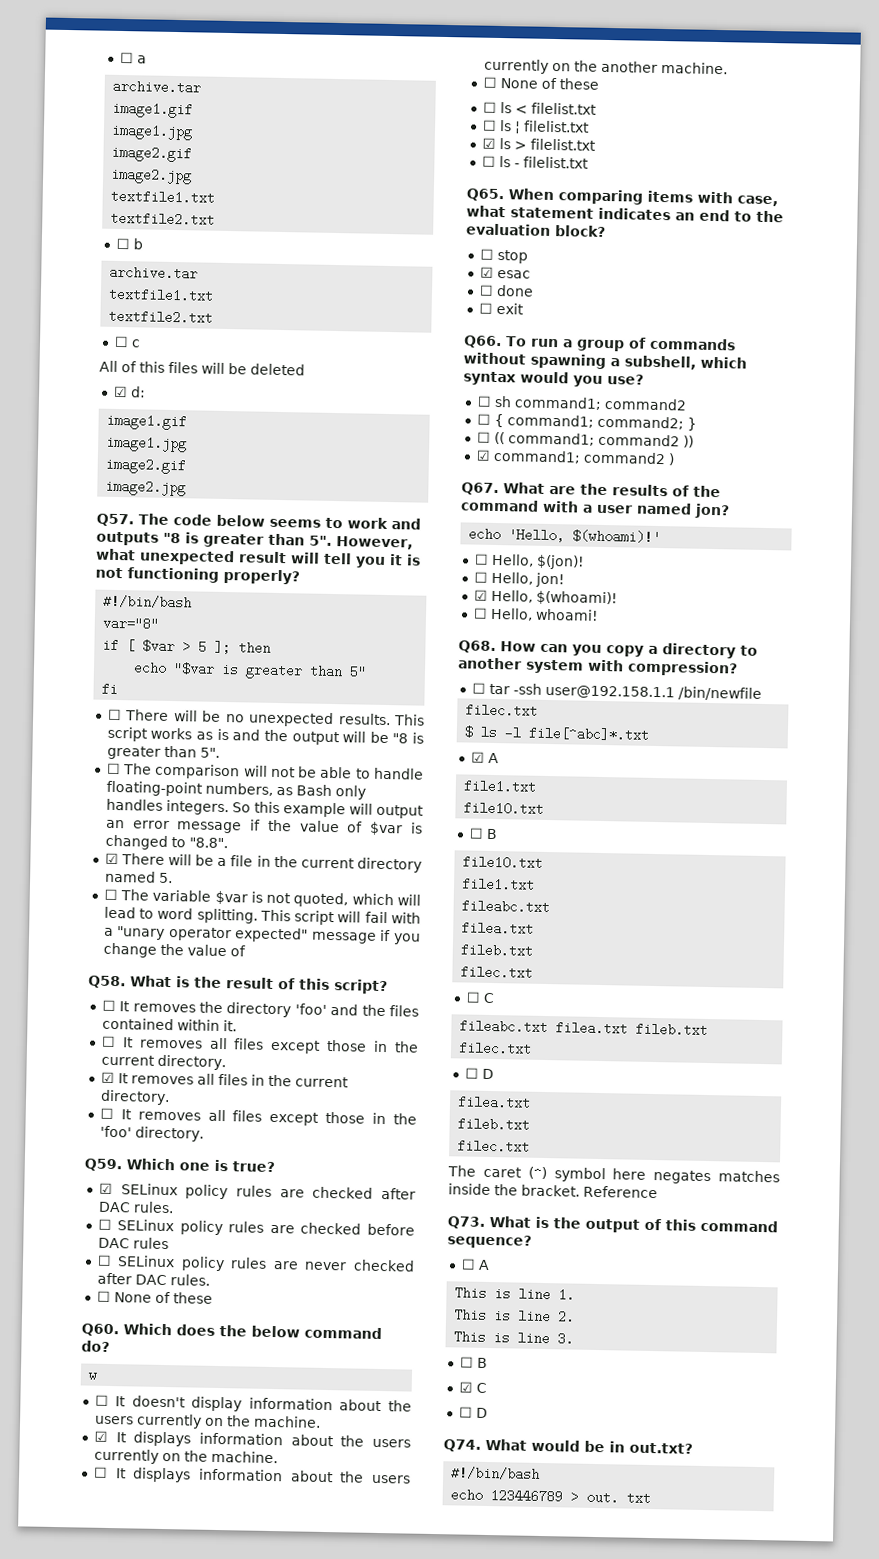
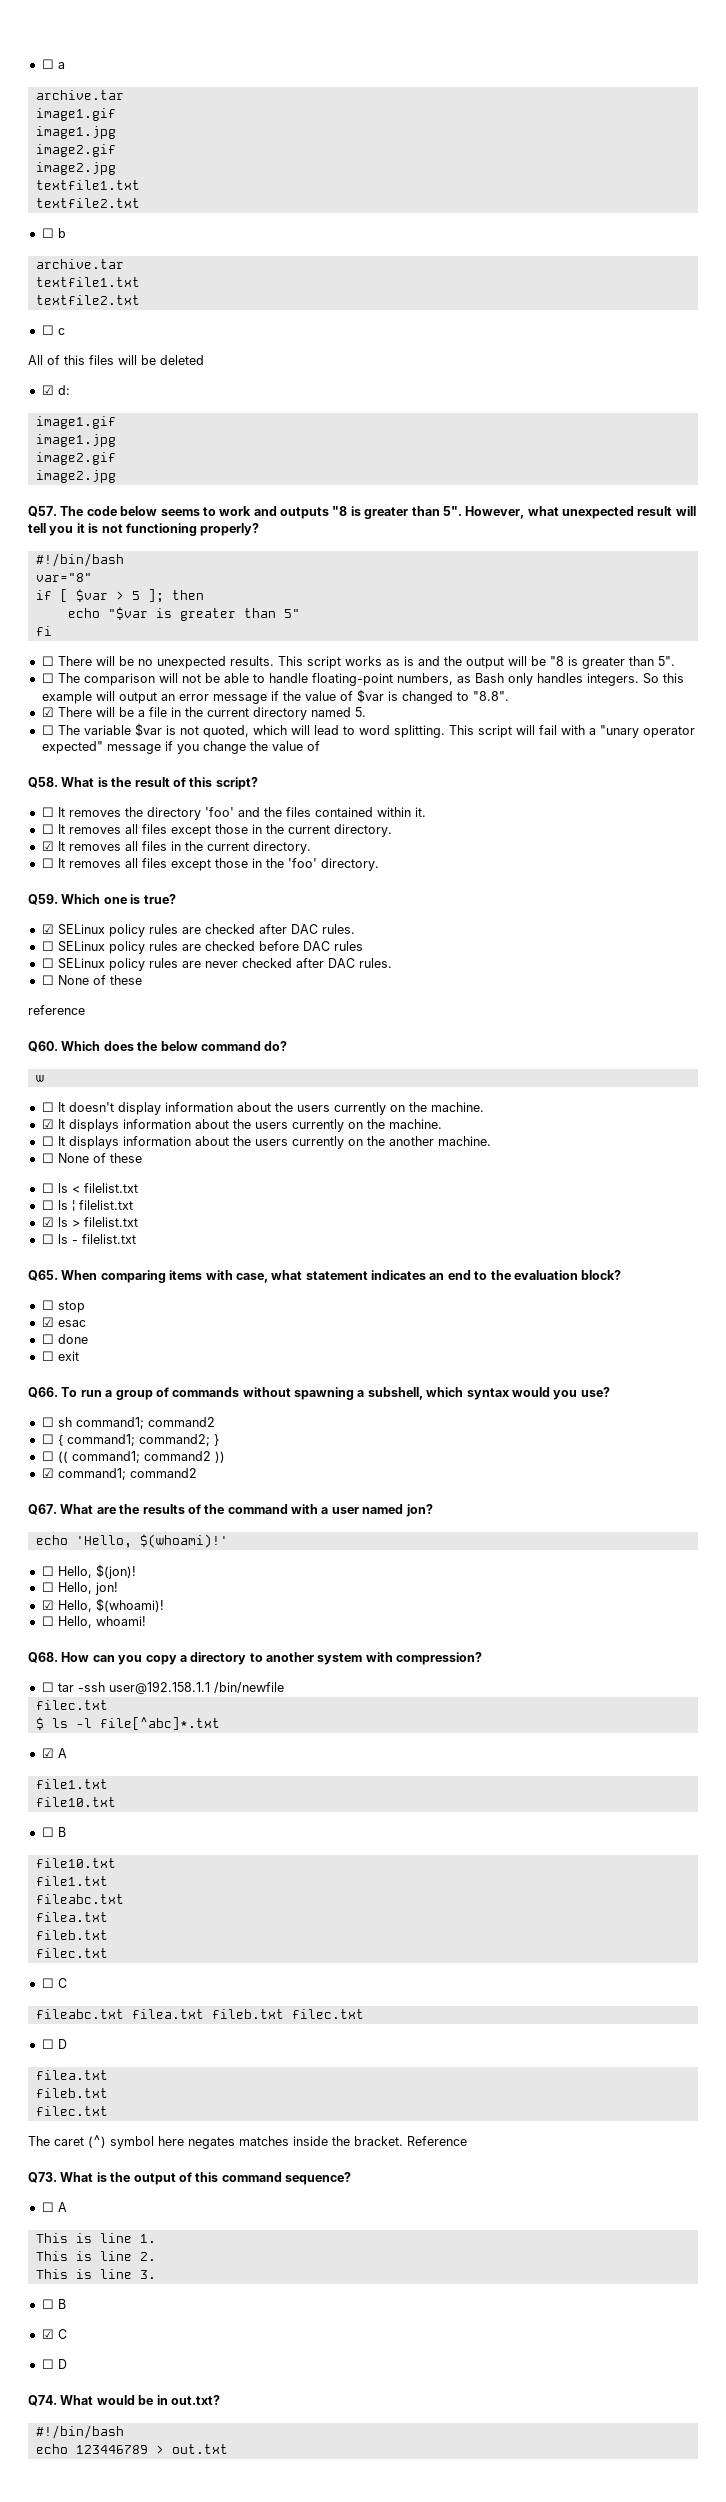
+ reference
- ☑ command1; command2 )
+ ☑ command1; command2
- echo 123446789 > out. txt
+ echo 123446789 > out.txt

